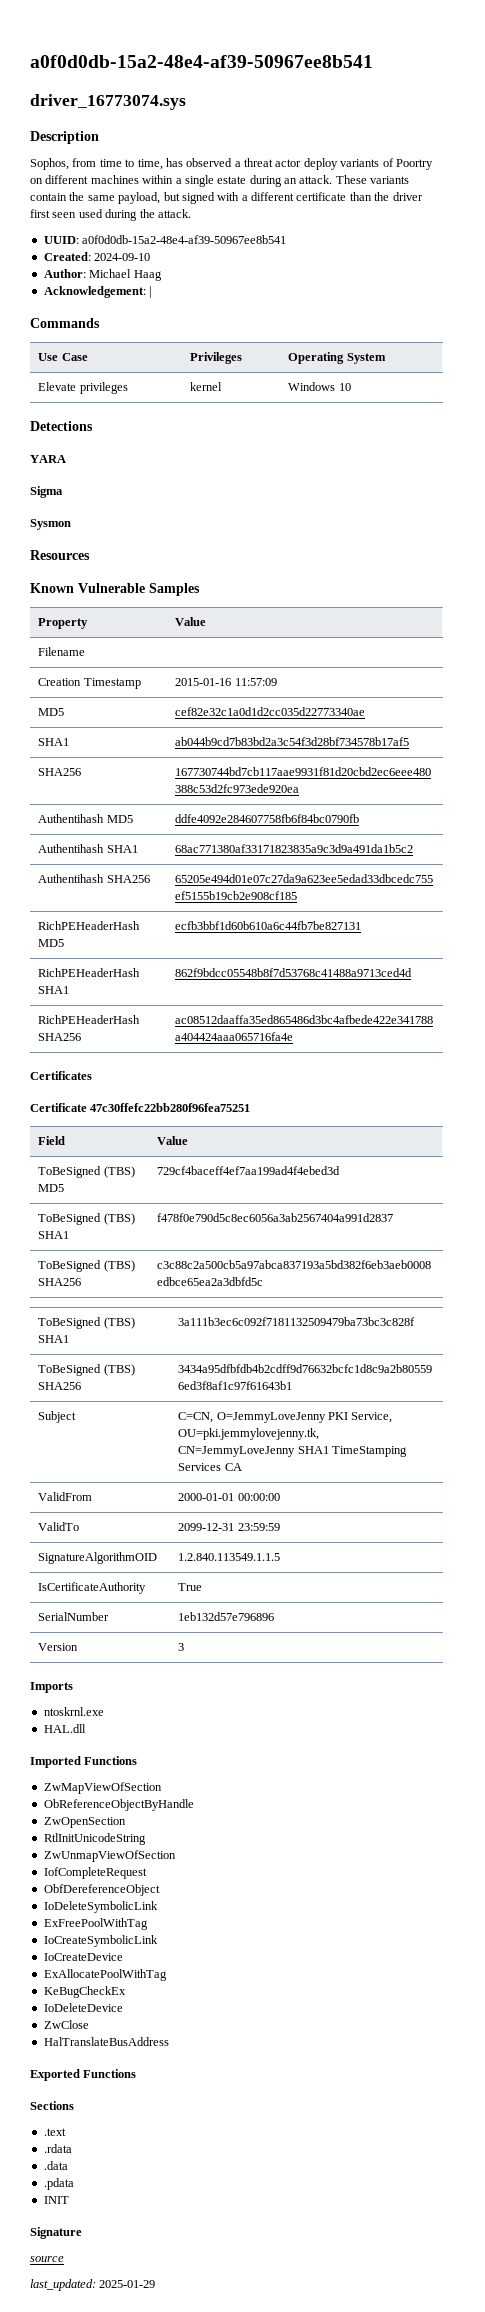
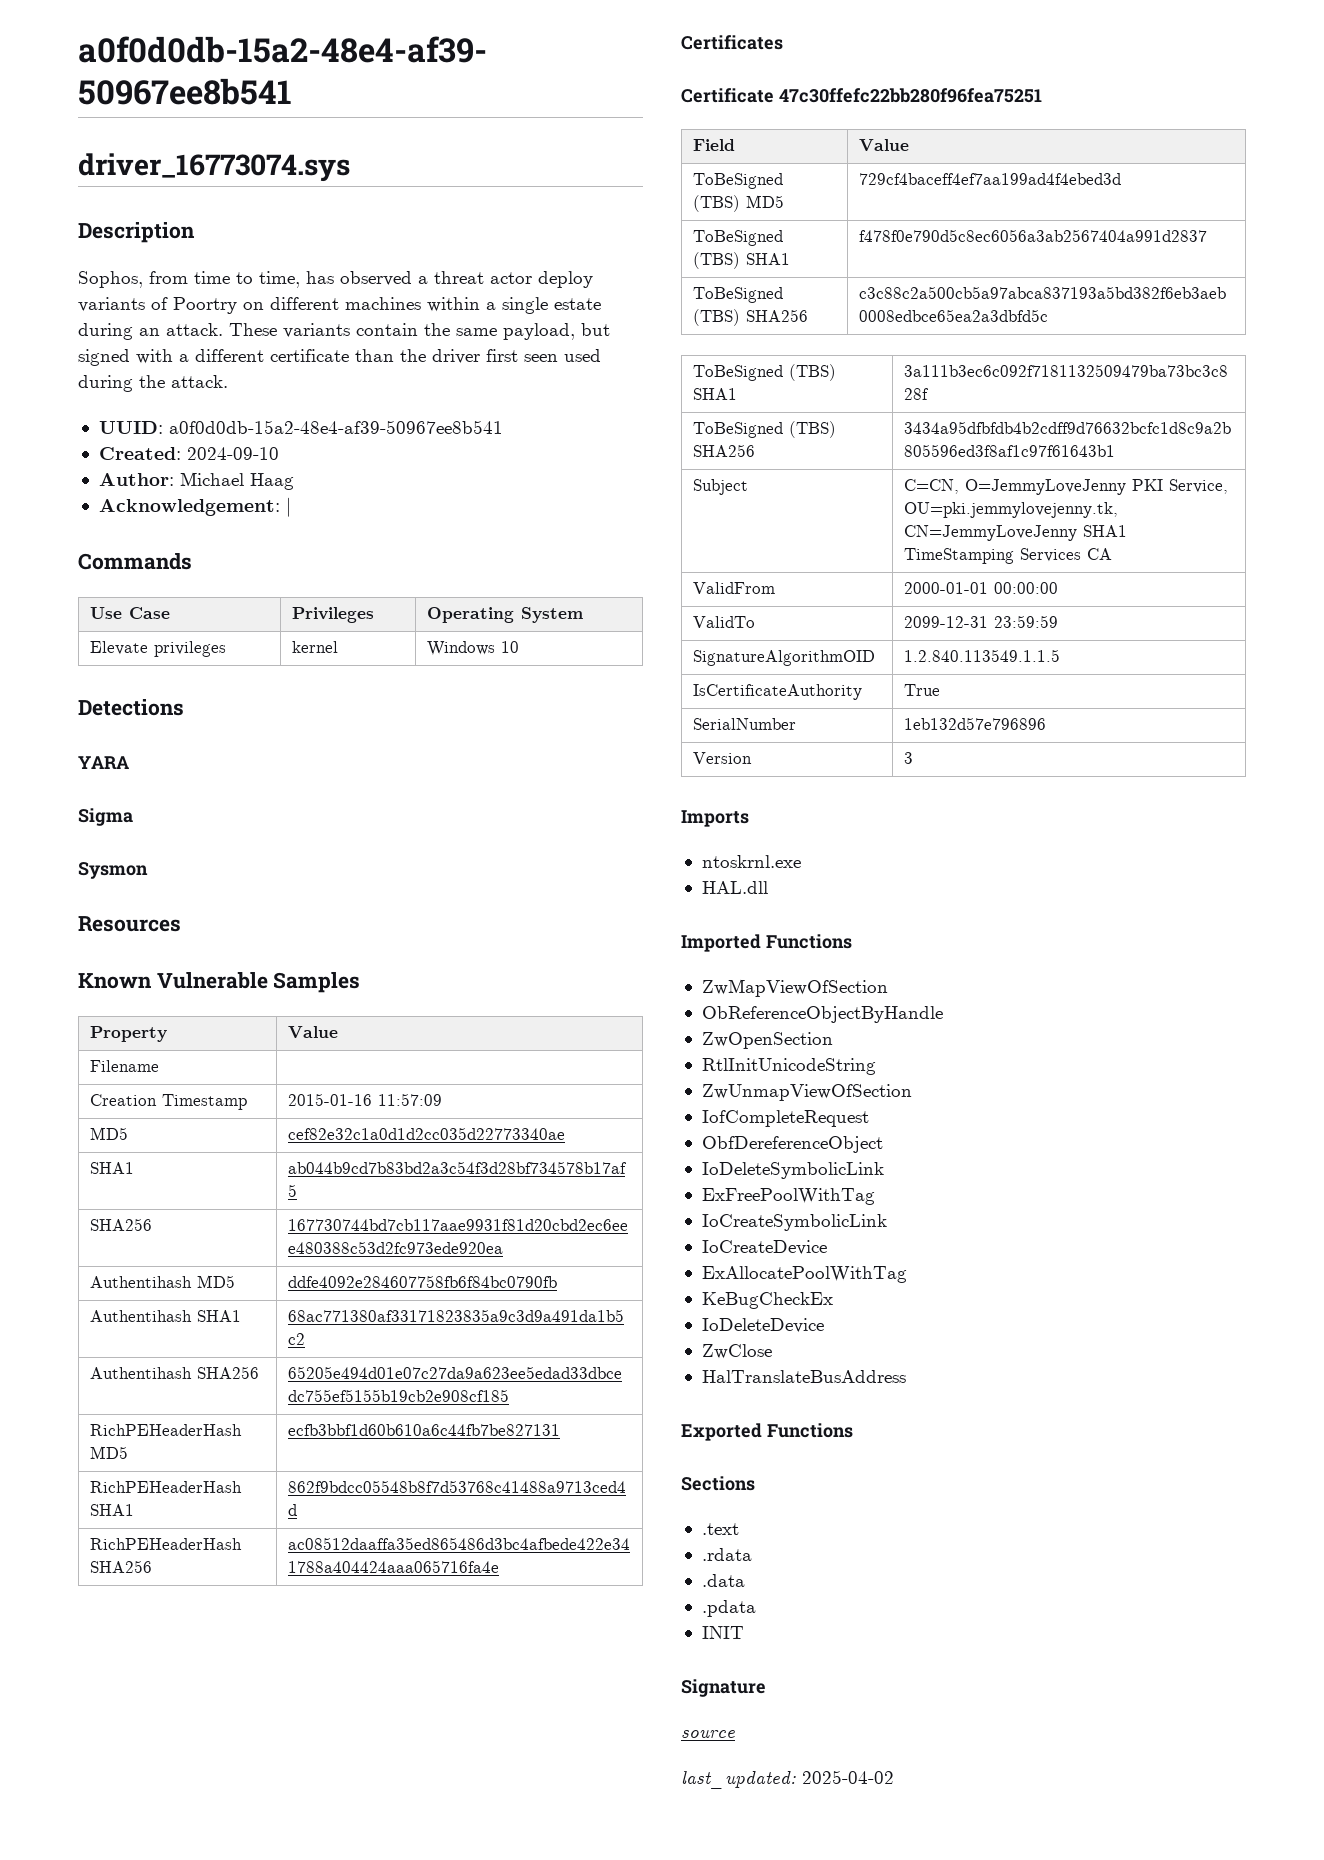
- last_updated: 2025-01-29
+ last_updated: 2025-04-02

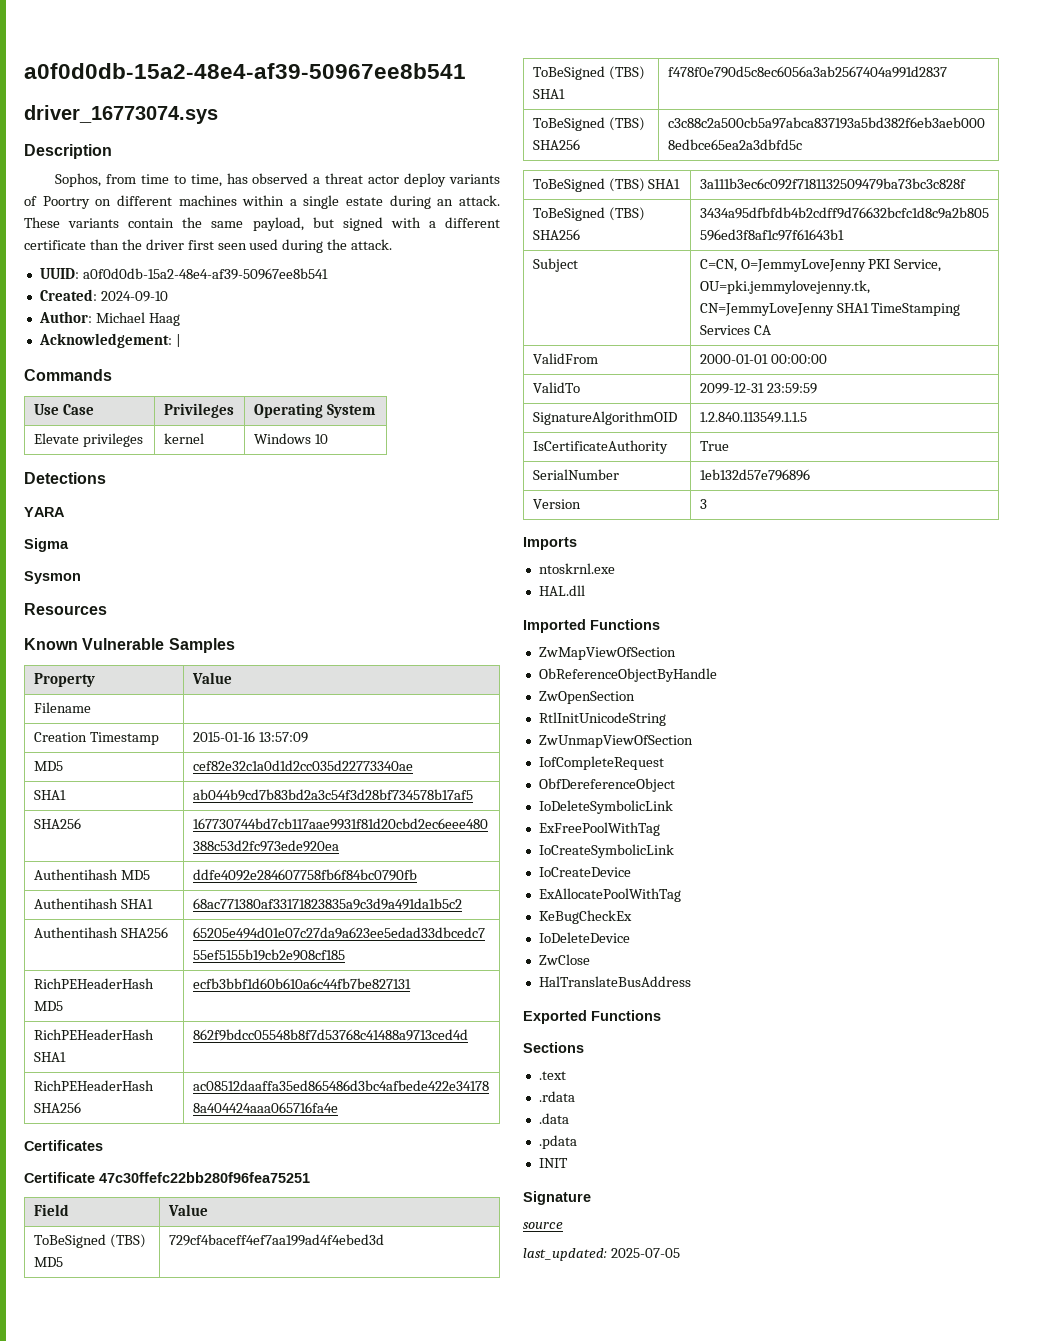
- Creation Timestamp | 2015-01-16 11:57:09
+ Creation Timestamp | 2015-01-16 13:57:09
- last_updated: 2025-04-02
+ last_updated: 2025-07-05

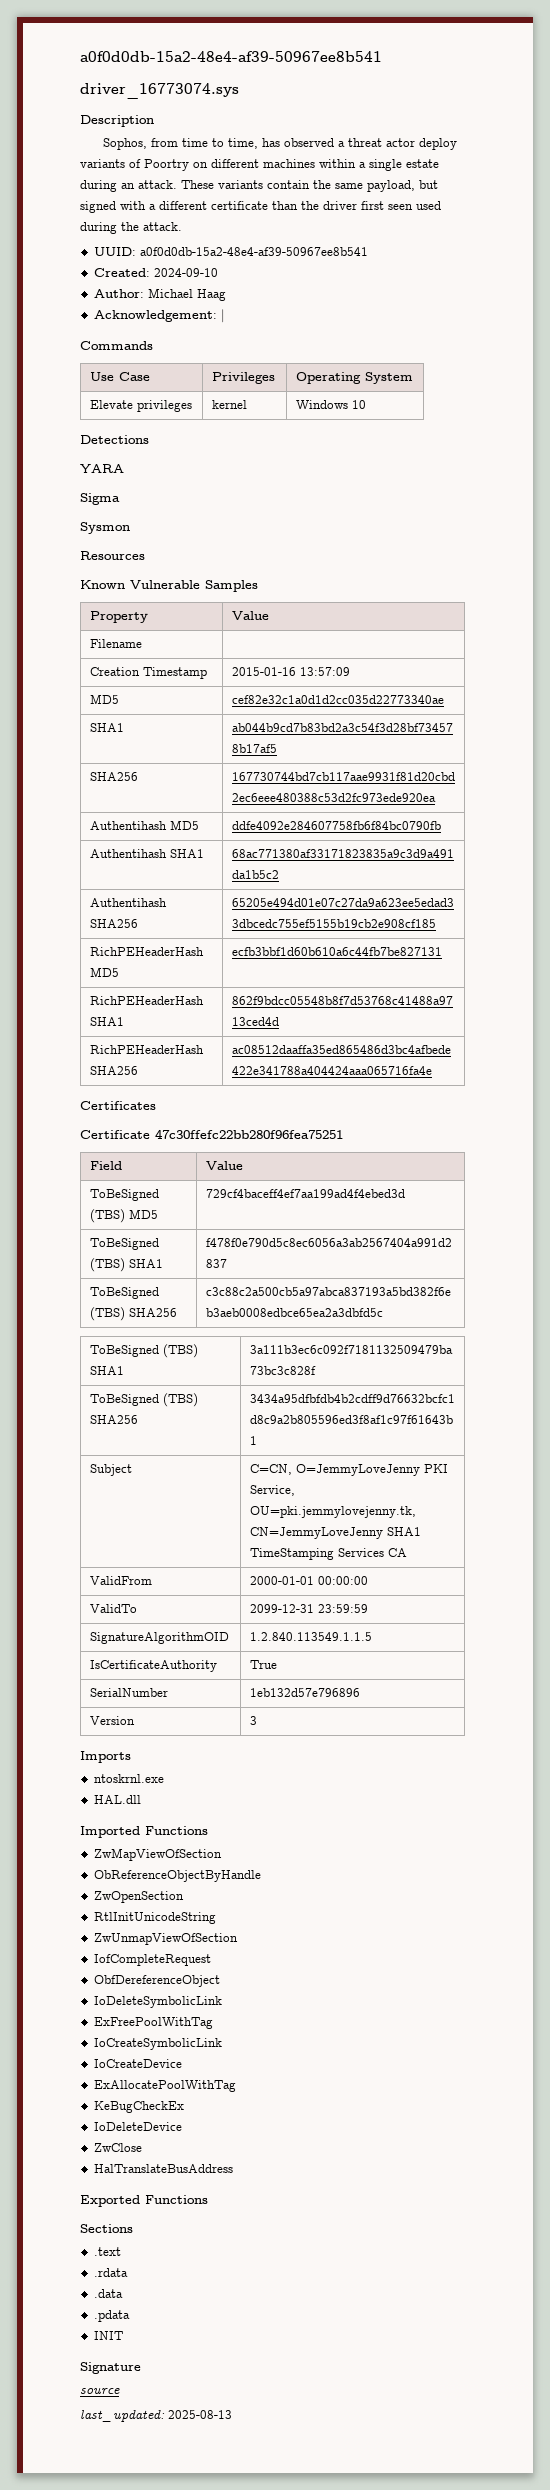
- last_updated: 2025-07-05
+ last_updated: 2025-08-13

